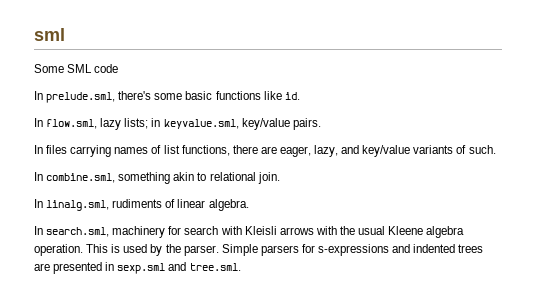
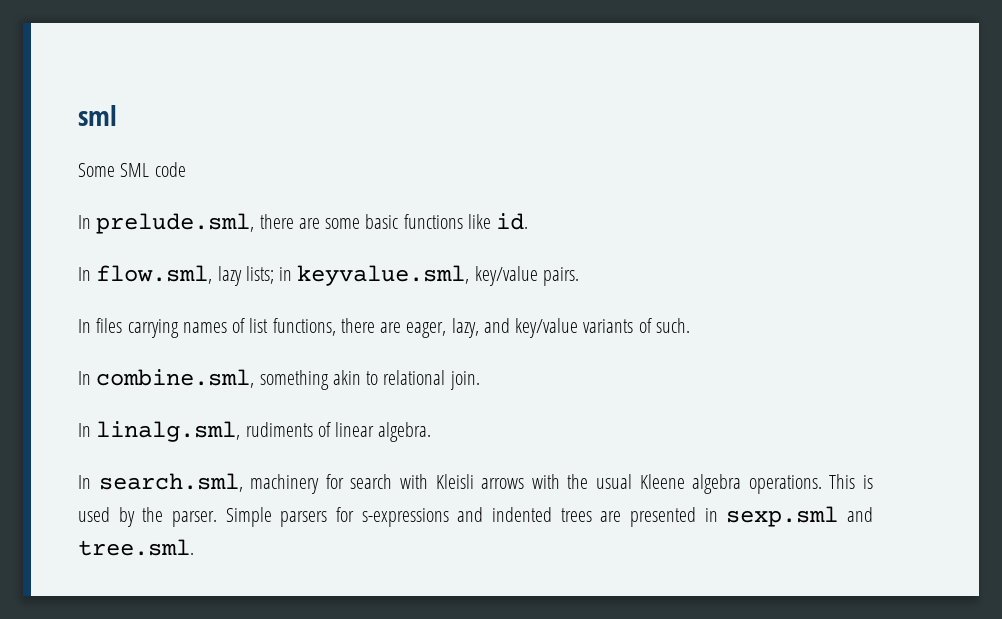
- In prelude.sml, there's some basic functions like id.
+ In prelude.sml, there are some basic functions like id.
- In search.sml, machinery for search with Kleisli arrows with the usual Kleene algebra operation.
+ In search.sml, machinery for search with Kleisli arrows with the usual Kleene algebra operations.

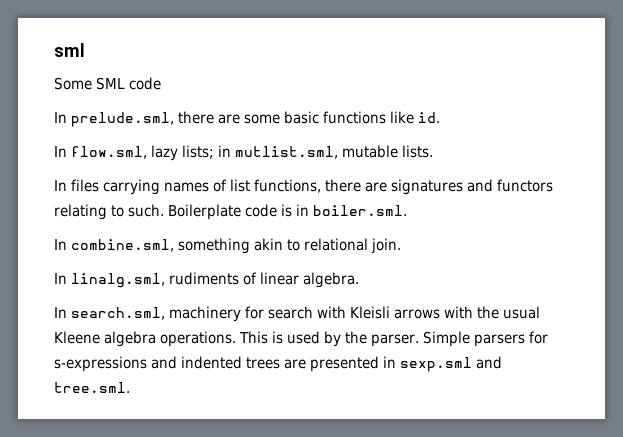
- In flow.sml, lazy lists; in keyvalue.sml, key/value pairs.
+ In flow.sml, lazy lists; in mutlist.sml, mutable lists.
- In files carrying names of list functions, there are eager, lazy, and key/value variants of such.
+ In files carrying names of list functions, there are signatures and functors relating to such. Boilerplate code is in boiler.sml.

